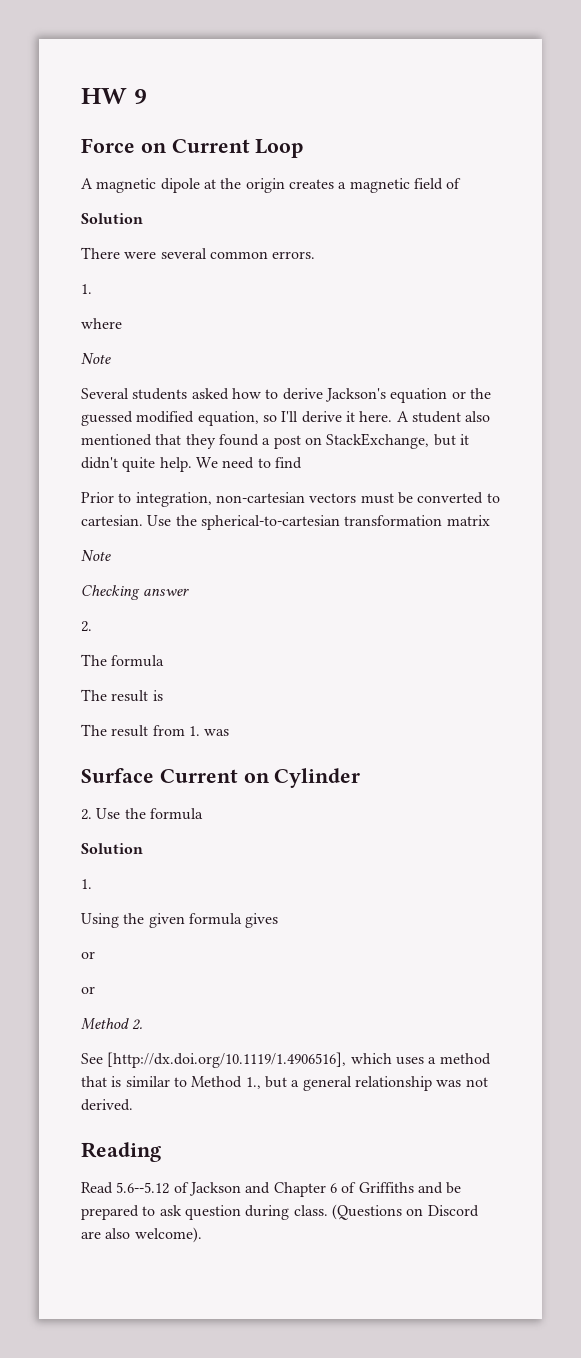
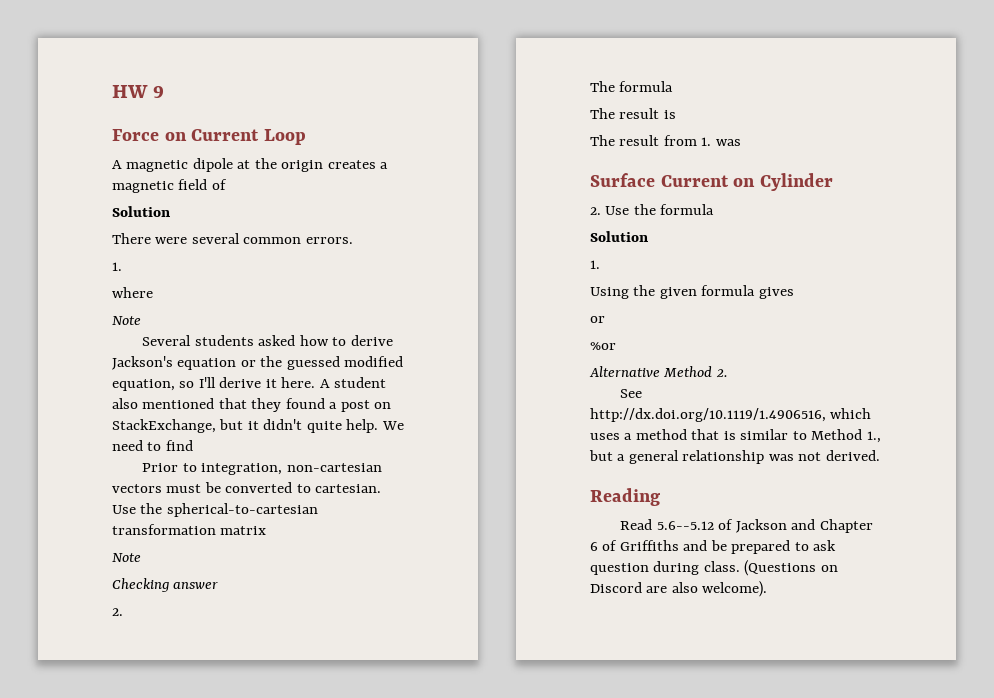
  Using the given formula gives
  or
- or
- Method 2.
+ %or
+ Alternative Method 2.
- See [http://dx.doi.org/10.1119/1.4906516], which uses a method that is similar to Method 1., but a general relationship was not derived.
+ See http://dx.doi.org/10.1119/1.4906516, which uses a method that is similar to Method 1., but a general relationship was not derived.

